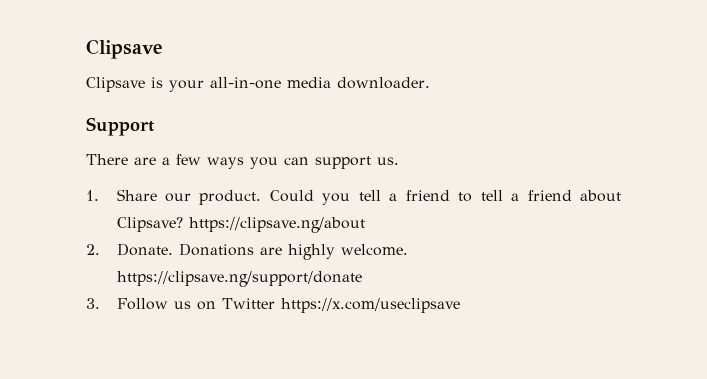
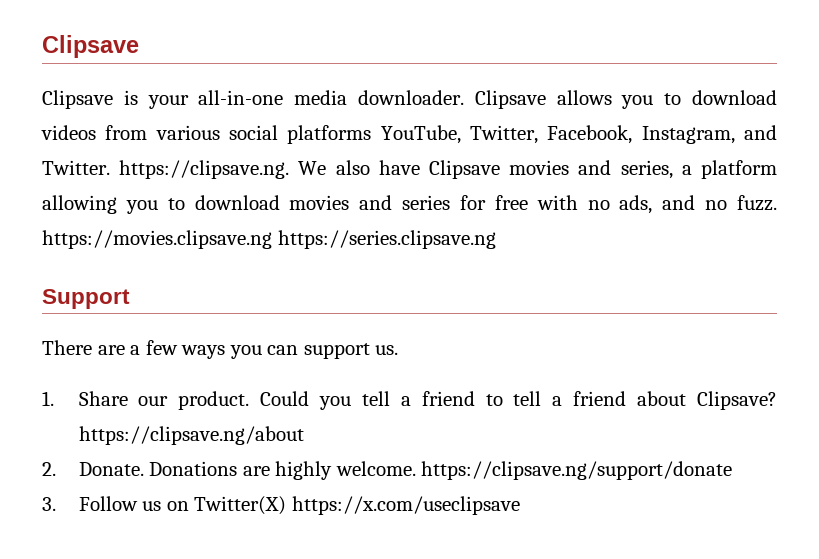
+ Clipsave allows you to download videos from various social platforms YouTube, Twitter, Facebook, Instagram, and Twitter. https://clipsave.ng. We also have Clipsave movies and series, a platform allowing you to download movies and series for free with no ads, and no fuzz. https://movies.clipsave.ng https://series.clipsave.ng
- 3. Follow us on Twitter https://x.com/useclipsave
+ 3. Follow us on Twitter(X) https://x.com/useclipsave

